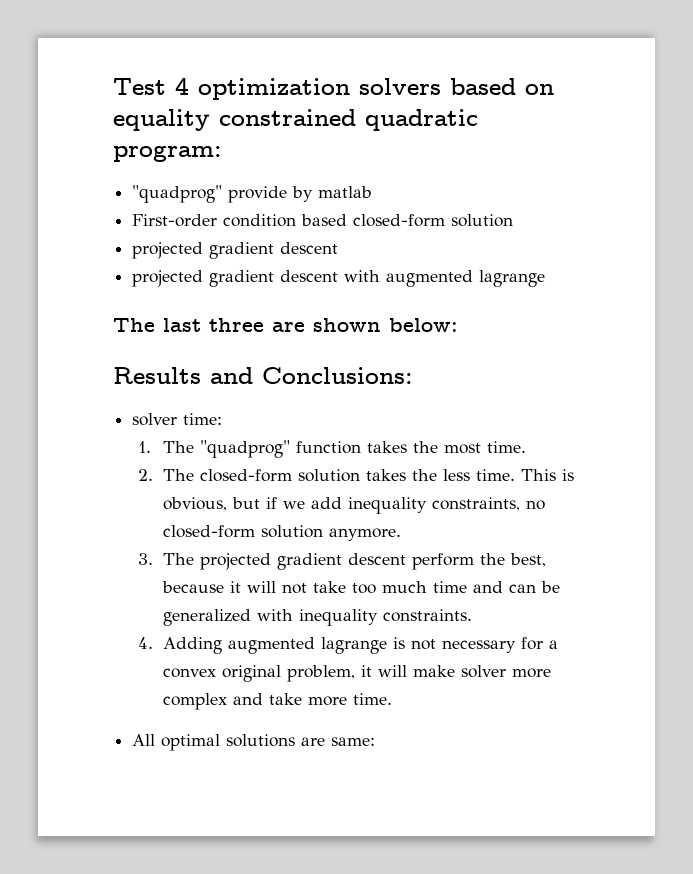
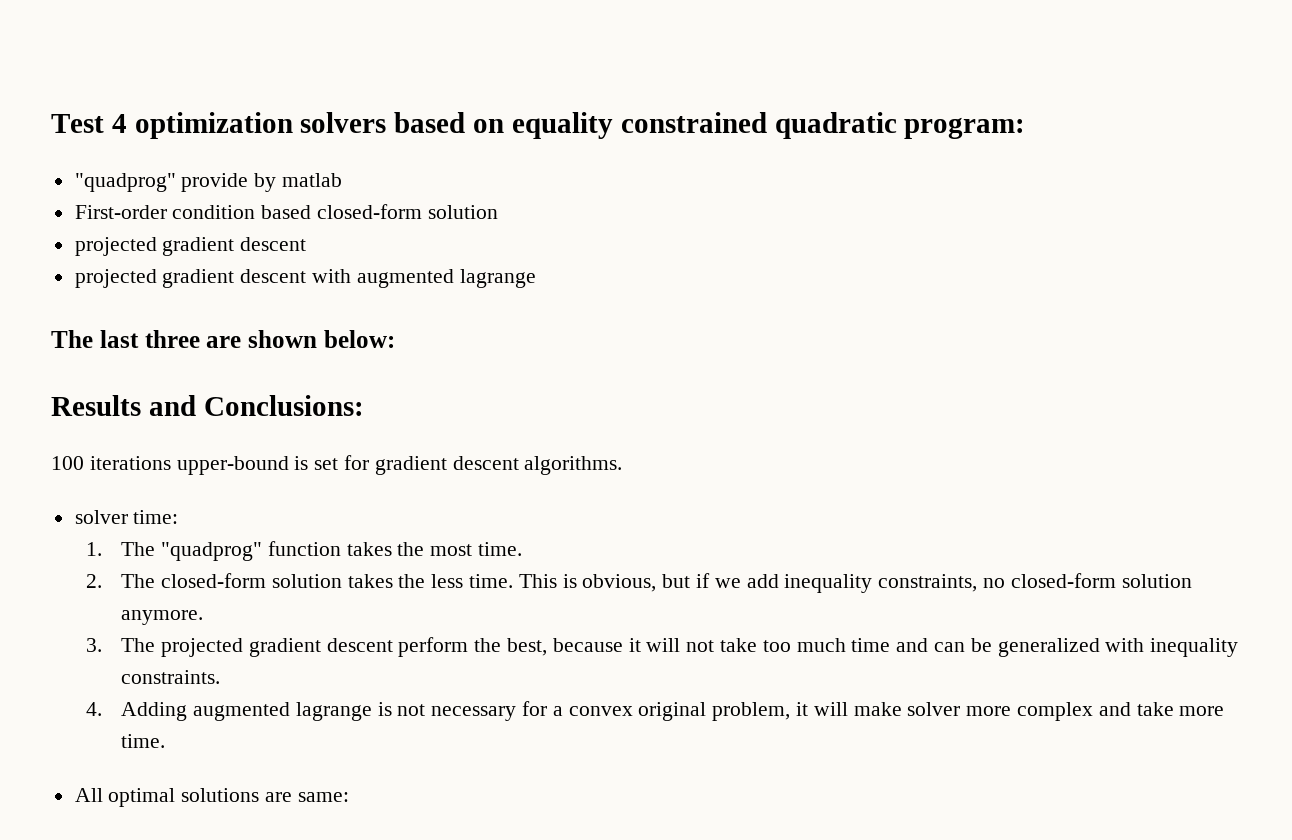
+ 100 iterations upper-bound is set for gradient descent algorithms.

